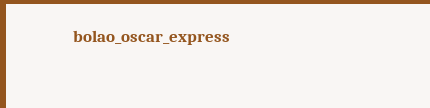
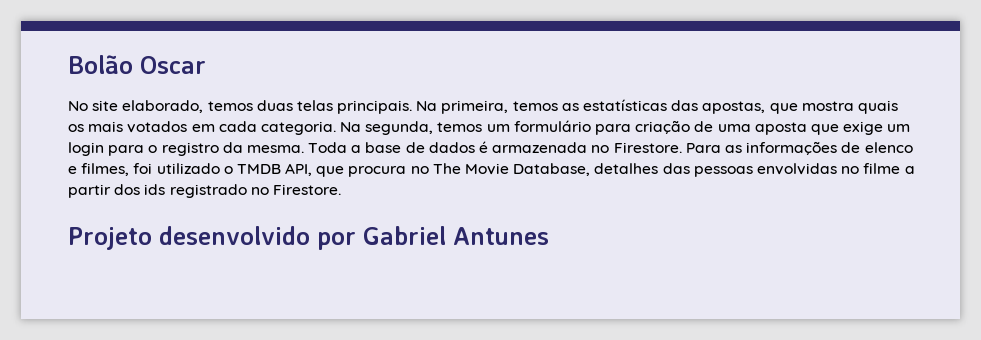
- bolao_oscar_express
+ Bolão Oscar
+ No site elaborado, temos duas telas principais. Na primeira, temos as estatísticas das apostas, que mostra quais os mais votados em cada categoria. Na segunda, temos um formulário para criação de uma aposta que exige um login para o registro da mesma. Toda a base de dados é armazenada no Firestore. Para as informações de elenco e filmes, foi utilizado o TMDB API, que procura no The Movie Database, detalhes das pessoas envolvidas no filme a partir dos ids registrado no Firestore.
+ Projeto desenvolvido por Gabriel Antunes

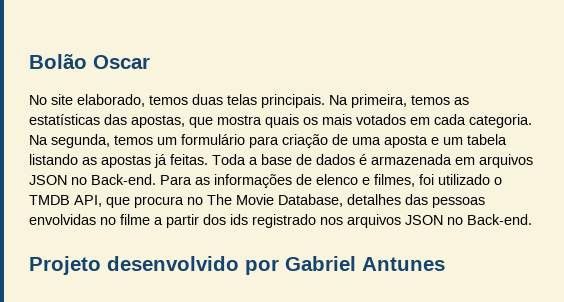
- Na segunda, temos um formulário para criação de uma aposta que exige um login para o registro da mesma.
+ Na segunda, temos um formulário para criação de uma aposta e um tabela listando as apostas já feitas.
- Toda a base de dados é armazenada no Firestore.
+ Toda a base de dados é armazenada em arquivos JSON no Back-end.
- Para as informações de elenco e filmes, foi utilizado o TMDB API, que procura no The Movie Database, detalhes das pessoas envolvidas no filme a partir dos ids registrado no Firestore.
+ Para as informações de elenco e filmes, foi utilizado o TMDB API, que procura no The Movie Database, detalhes das pessoas envolvidas no filme a partir dos ids registrado nos arquivos JSON no Back-end.

